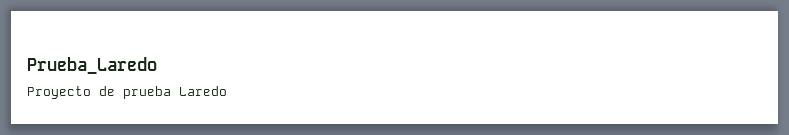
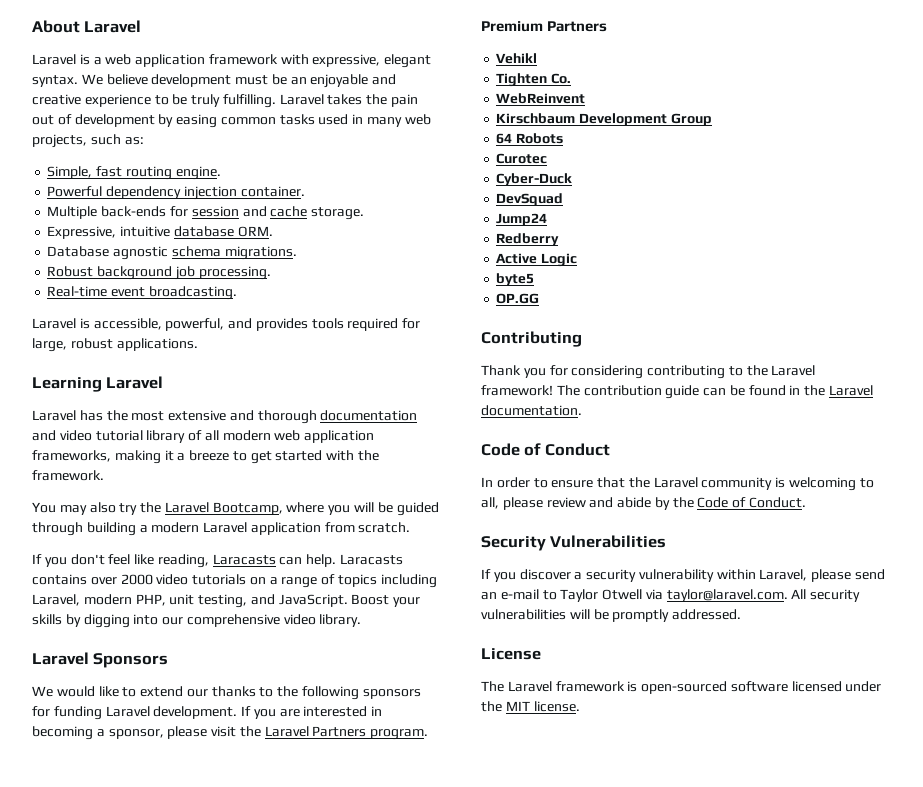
- Prueba_Laredo
- Proyecto de prueba Laredo
+ About Laravel
+ Laravel is a web application framework with expressive, elegant syntax. We believe development must be an enjoyable and creative experience to be truly fulfilling. Laravel takes the pain out of development by easing common tasks used in many web projects, such as:
+ Simple, fast routing engine.
+ Powerful dependency injection container.
+ Multiple back-ends for session and cache storage.
+ Expressive, intuitive database ORM.
+ Database agnostic schema migrations.
+ Robust background job processing.
+ Real-time event broadcasting.
+ Laravel is accessible, powerful, and provides tools required for large, robust applications.
+ Learning Laravel
+ Laravel has the most extensive and thorough documentation and video tutorial library of all modern web application frameworks, making it a breeze to get started with the framework.
+ You may also try the Laravel Bootcamp, where you will be guided through building a modern Laravel application from scratch.
+ If you don't feel like reading, Laracasts can help. Laracasts contains over 2000 video tutorials on a range of topics including Laravel, modern PHP, unit testing, and JavaScript. Boost your skills by digging into our comprehensive video library.
+ Laravel Sponsors
+ We would like to extend our thanks to the following sponsors for funding Laravel development. If you are interested in becoming a sponsor, please visit the Laravel Partners program.
+ Premium Partners
+ Vehikl
+ Tighten Co.
+ WebReinvent
+ Kirschbaum Development Group
+ 64 Robots
+ Curotec
+ Cyber-Duck
+ DevSquad
+ Jump24
+ Redberry
+ Active Logic
+ byte5
+ OP.GG
+ Contributing
+ Thank you for considering contributing to the Laravel framework! The contribution guide can be found in the Laravel documentation.
+ Code of Conduct
+ In order to ensure that the Laravel community is welcoming to all, please review and abide by the Code of Conduct.
+ Security Vulnerabilities
+ If you discover a security vulnerability within Laravel, please send an e-mail to Taylor Otwell via taylor@laravel.com. All security vulnerabilities will be promptly addressed.
+ License
+ The Laravel framework is open-sourced software licensed under the MIT license.

